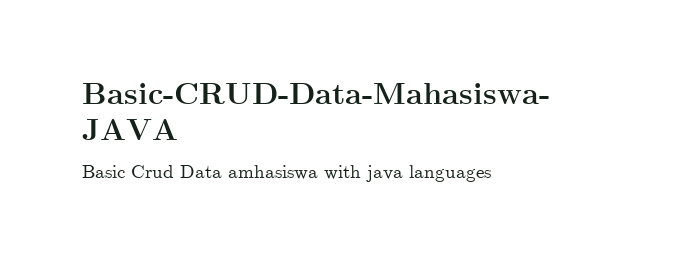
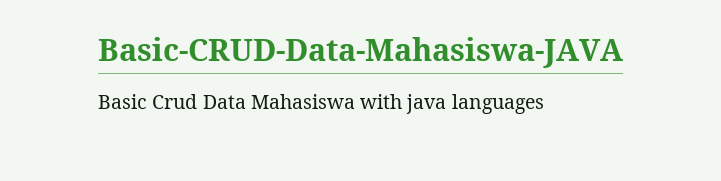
- Basic Crud Data amhasiswa with java languages
+ Basic Crud Data Mahasiswa with java languages

